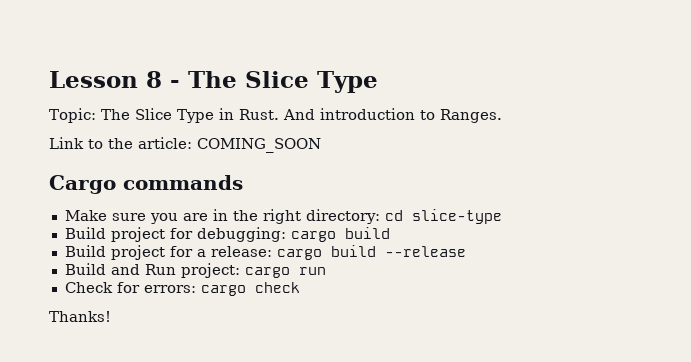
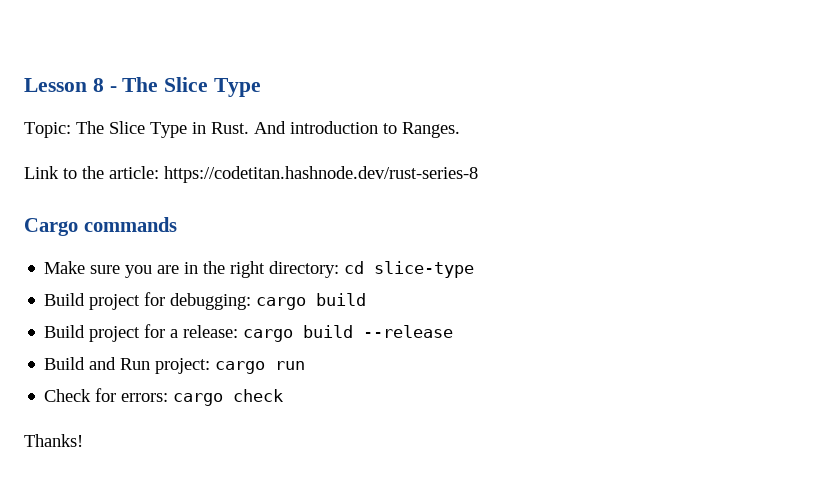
- Link to the article: COMING_SOON
+ Link to the article: https://codetitan.hashnode.dev/rust-series-8

